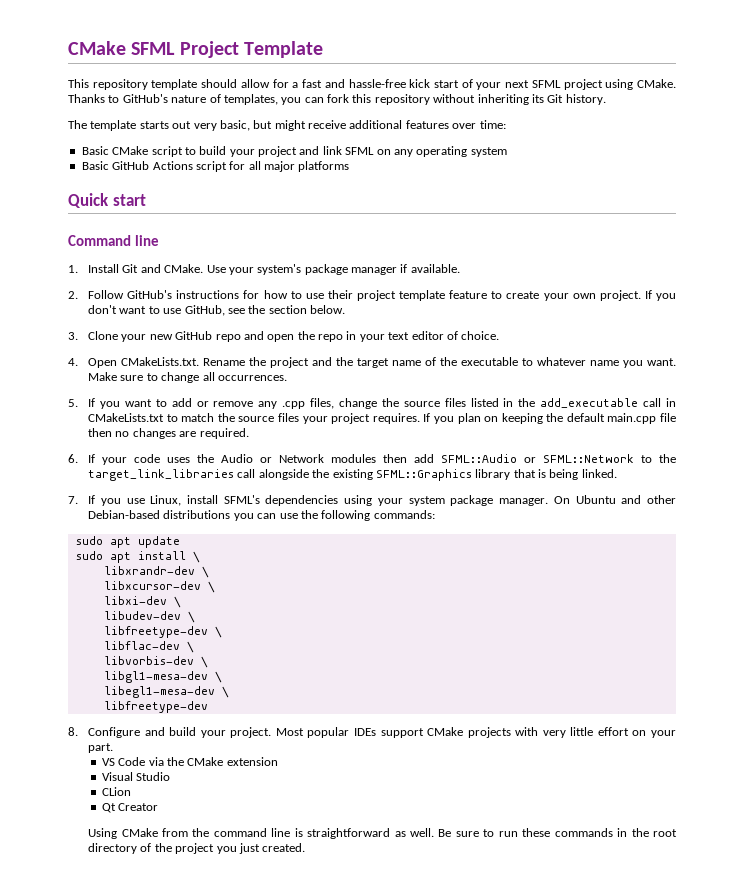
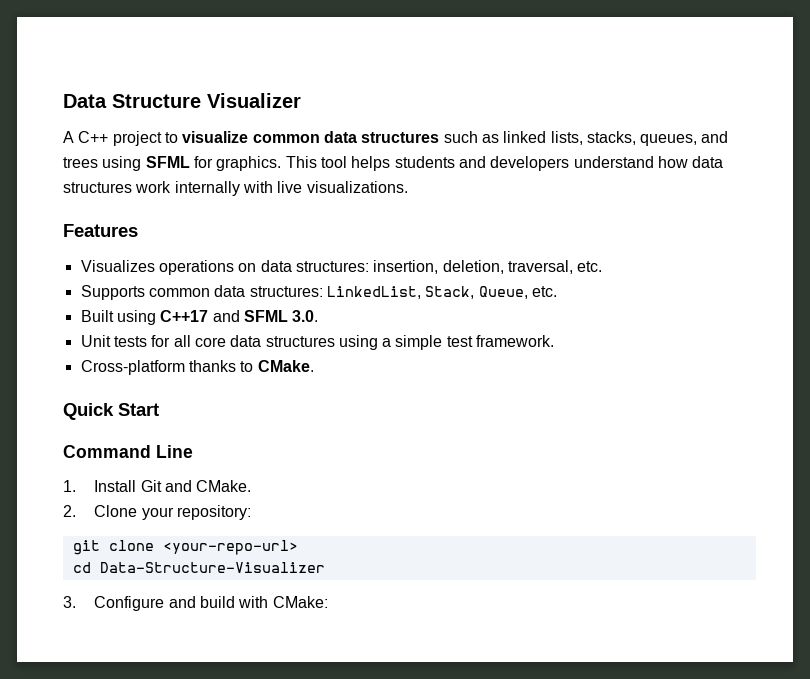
- CMake SFML Project Template
- This repository template should allow for a fast and hassle-free kick start of your next SFML project using CMake. Thanks to GitHub's nature of templates, you can fork this repository without inheriting its Git history.
- The template starts out very basic, but might receive additional features over time:
- Basic CMake script to build your project and link SFML on any operating system
- Basic GitHub Actions script for all major platforms
+ Data Structure Visualizer
+ A C++ project to visualize common data structures such as linked lists, stacks, queues, and trees using SFML for graphics. This tool helps students and developers understand how data structures work internally with live visualizations.
+ Features
+ Visualizes operations on data structures: insertion, deletion, traversal, etc.
+ Supports common data structures: LinkedList, Stack, Queue, etc.
+ Built using C++17 and SFML 3.0.
+ Unit tests for all core data structures using a simple test framework.
+ Cross-platform thanks to CMake.
- Quick start
+ Quick Start
- Command line
+ Command Line
- 1. Install Git and CMake. Use your system's package manager if available.
- 2. Follow GitHub's instructions for how to use their project template feature to create your own project. If you don't want to use GitHub, see the section below.
- 3. Clone your new GitHub repo and open the repo in your text editor of choice.
- 4. Open CMakeLists.txt. Rename the project and the target name of the executable to whatever name you want. Make sure to change all occurrences.
- 5. If you want to add or remove any .cpp files, change the source files listed in the add_executable call in CMakeLists.txt to match the source files your project requires. If you plan on keeping the default main.cpp file then no changes are required.
- 6. If your code uses the Audio or Network modules then add SFML::Audio or SFML::Network to the target_link_libraries call alongside the existing SFML::Graphics library that is being linked.
- 7. If you use Linux, install SFML's dependencies using your system package manager. On Ubuntu and other Debian-based distributions you can use the following commands:
- sudo apt update
- sudo apt install \
- libxrandr-dev \
- libxcursor-dev \
- libxi-dev \
- libudev-dev \
- libfreetype-dev \
- libflac-dev \
- libvorbis-dev \
- libgl1-mesa-dev \
- libegl1-mesa-dev \
- libfreetype-dev
- 8. Configure and build your project. Most popular IDEs support CMake projects with very little effort on your part.
- VS Code via the CMake extension
- Visual Studio
- CLion
- Qt Creator
- Using CMake from the command line is straightforward as well. Be sure to run these commands in the root directory of the project you just created.
+ 1. Install Git and CMake.
+ 2. Clone your repository:
+ git clone <your-repo-url>
+ cd Data-Structure-Visualizer
+ 3. Configure and build with CMake:

